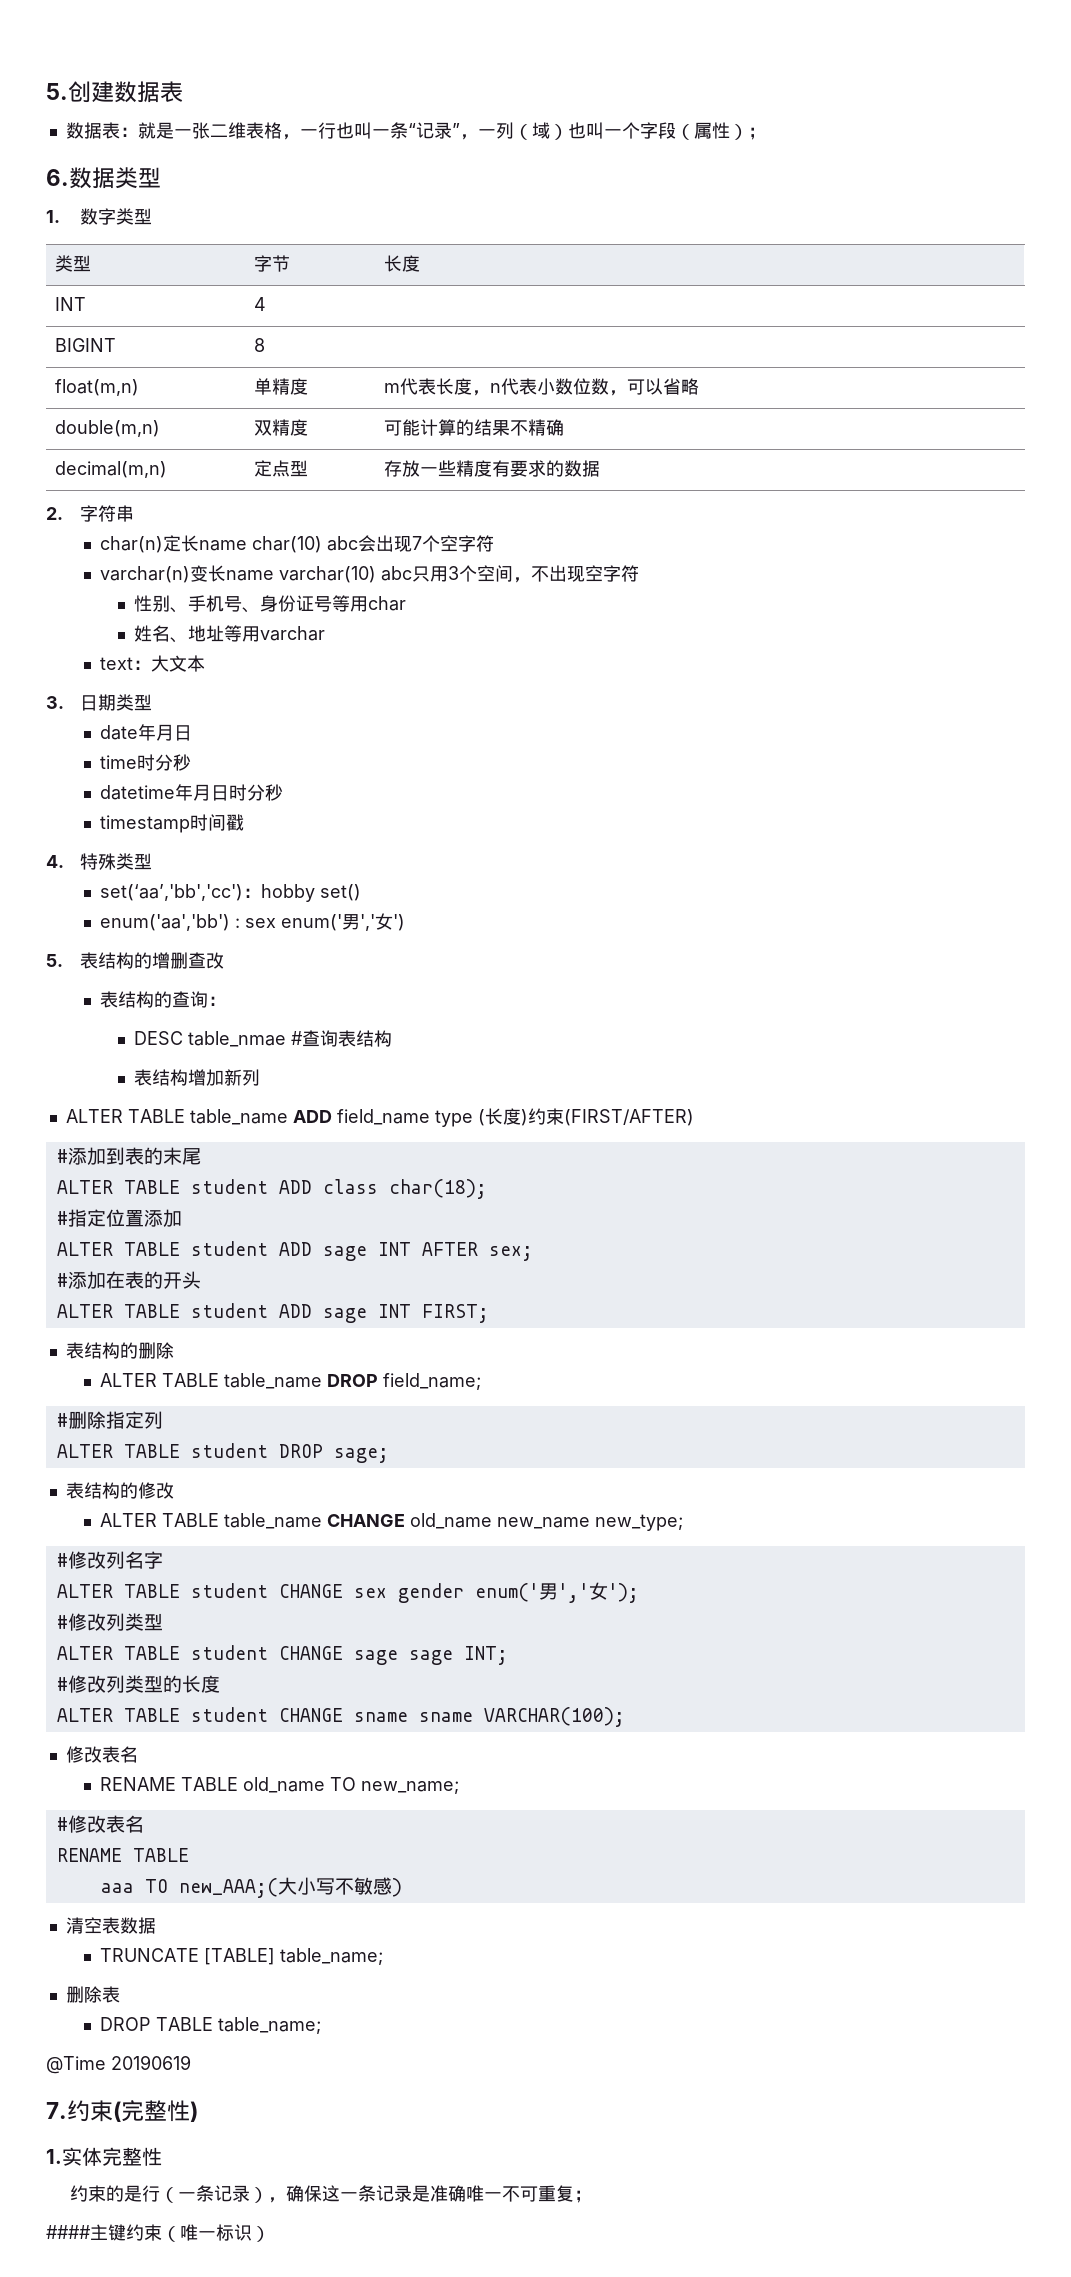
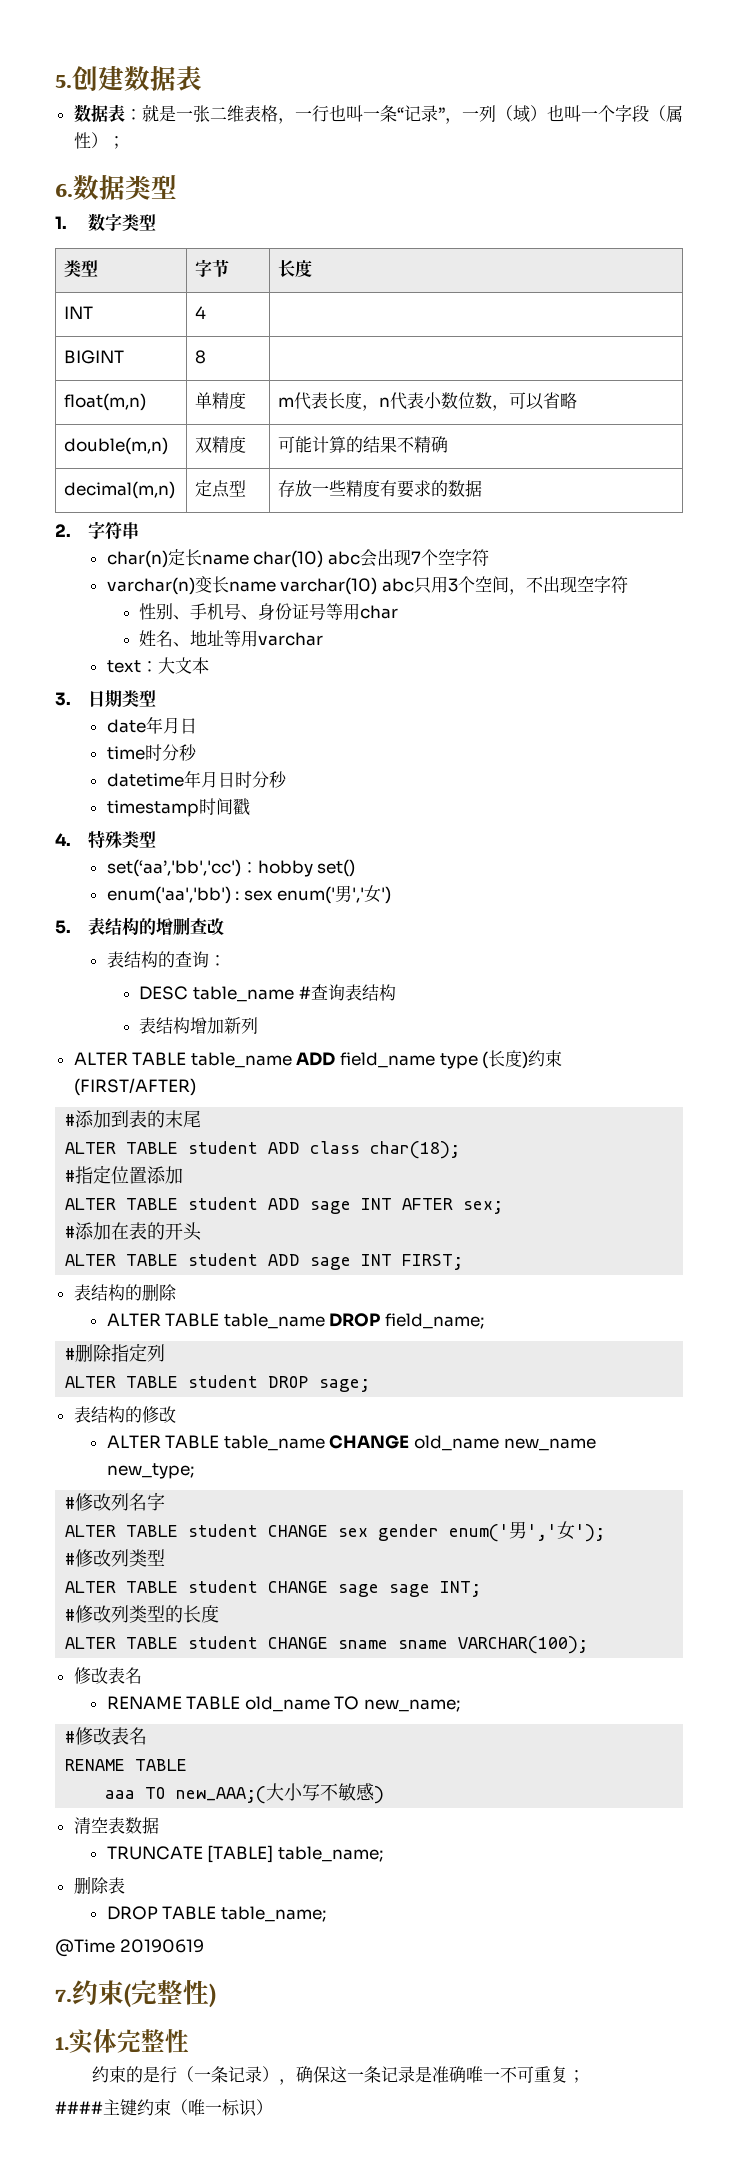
- DESC table_nmae #查询表结构
+ DESC table_name #查询表结构

